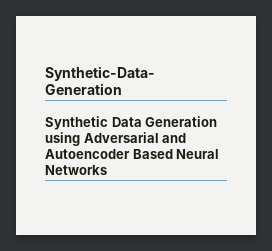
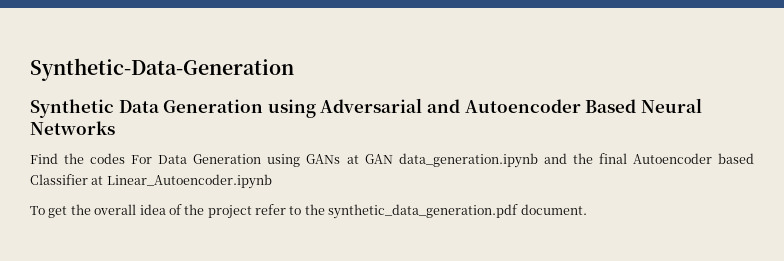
+ Find the codes For Data Generation using GANs at GAN data_generation.ipynb and the final Autoencoder based Classifier at Linear_Autoencoder.ipynb
+ To get the overall idea of the project refer to the synthetic_data_generation.pdf document.

